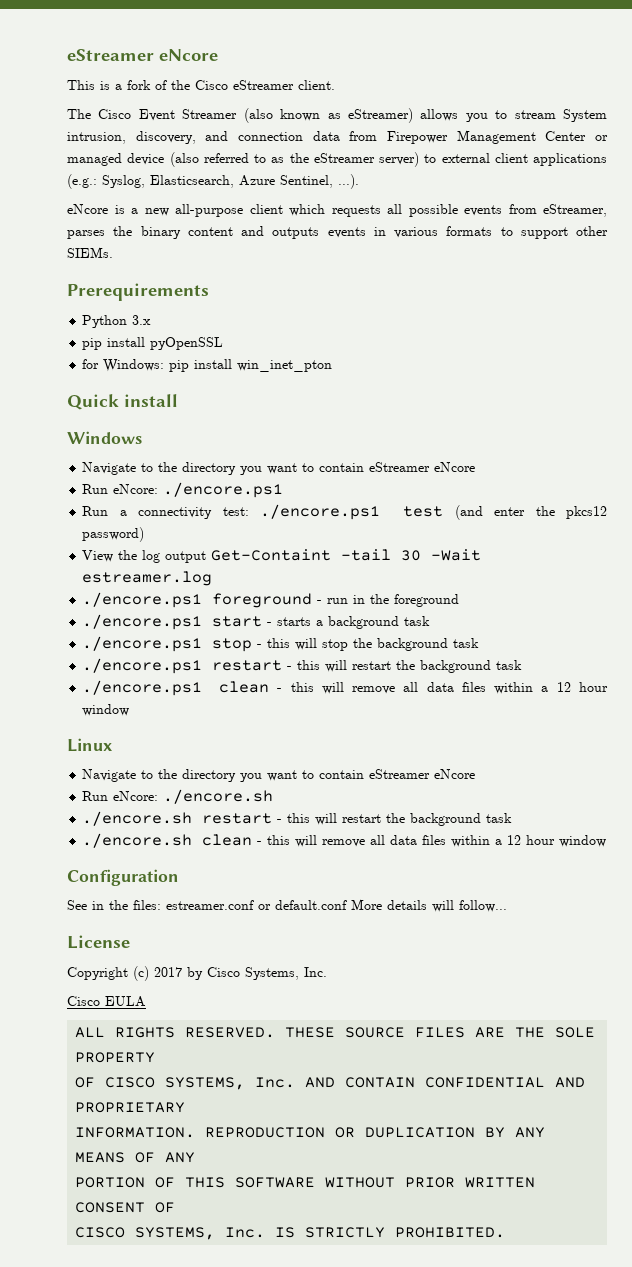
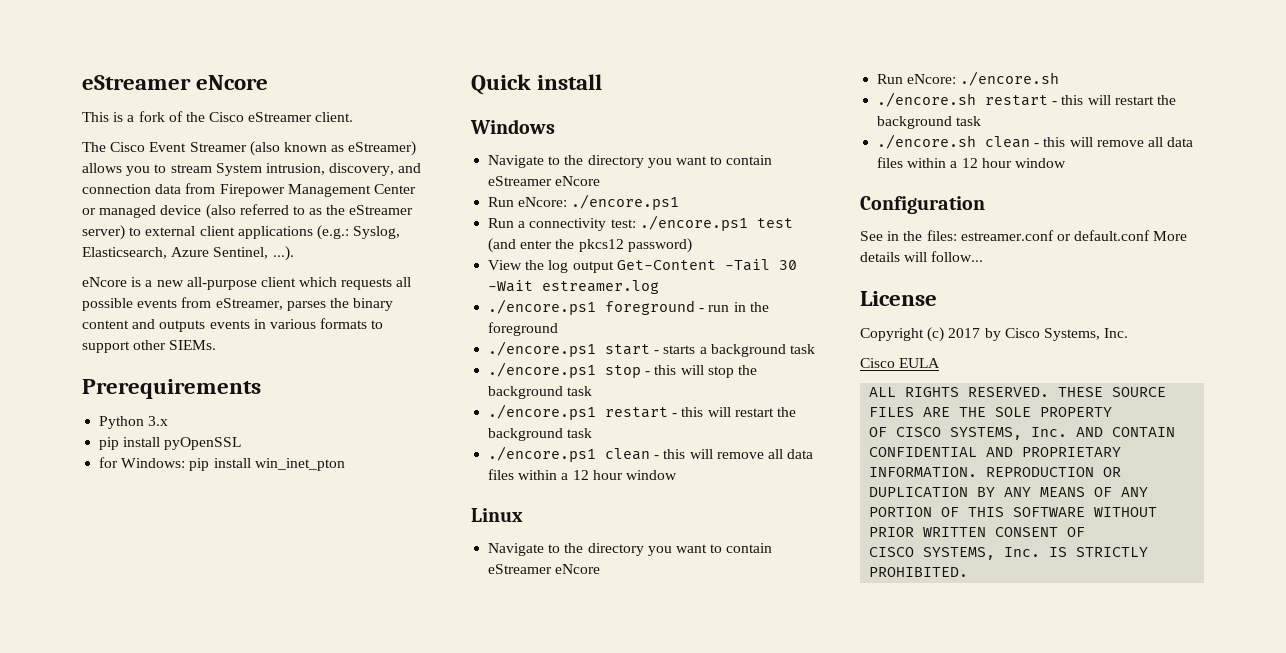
- View the log output Get-Containt -tail 30 -Wait estreamer.log
+ View the log output Get-Content -Tail 30 -Wait estreamer.log

